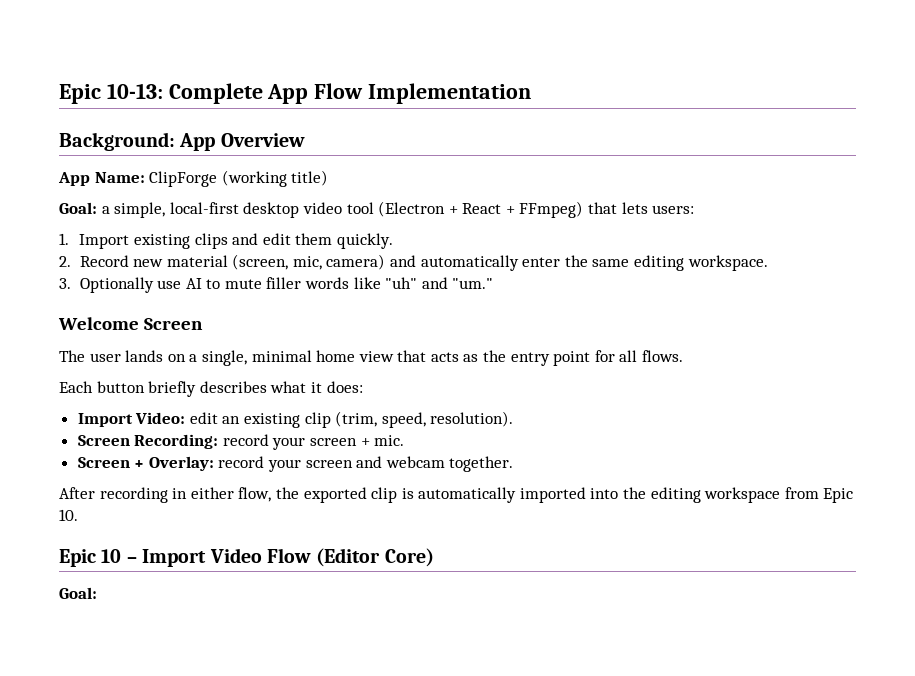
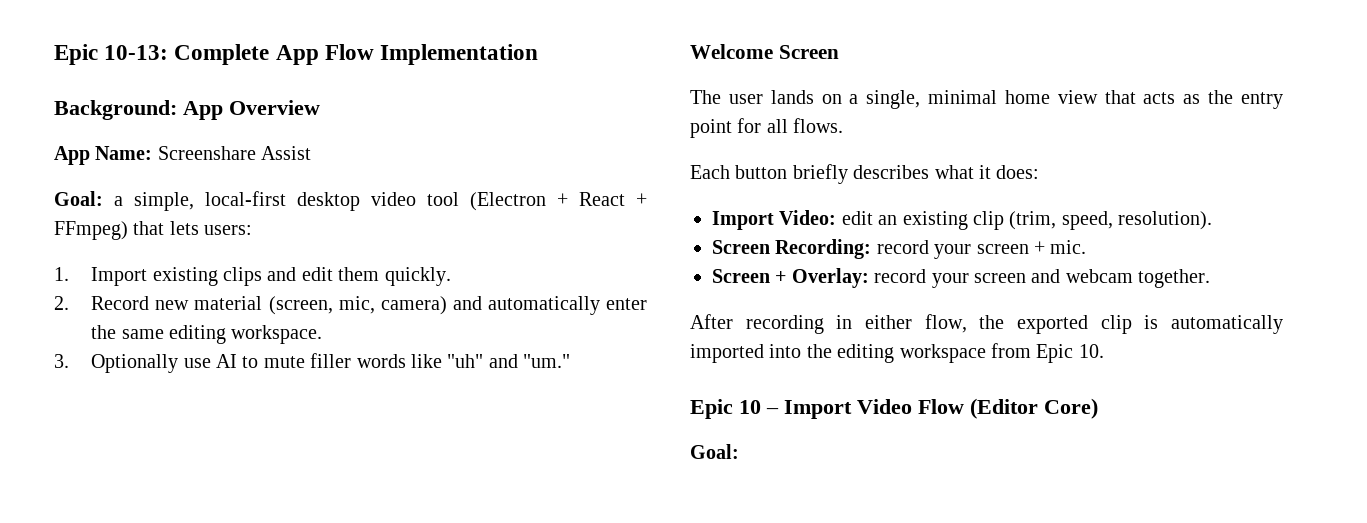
- App Name: ClipForge (working title)
+ App Name: Screenshare Assist

